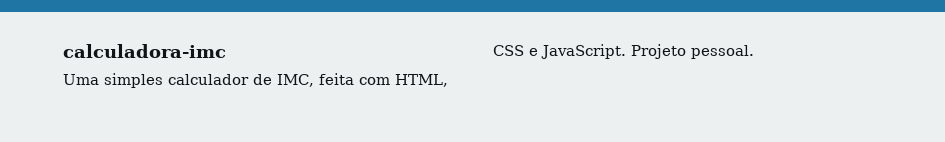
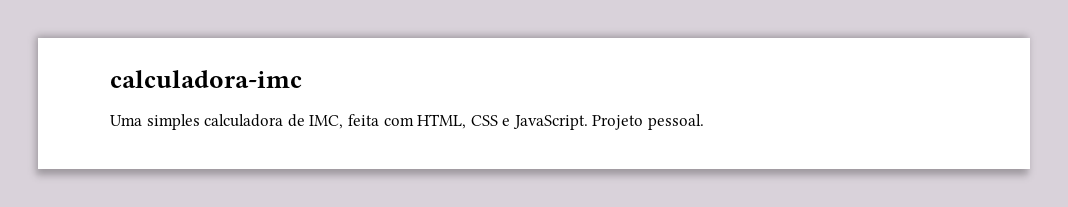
- Uma simples calculador de IMC, feita com HTML, CSS e JavaScript.
+ Uma simples calculadora de IMC, feita com HTML, CSS e JavaScript.

